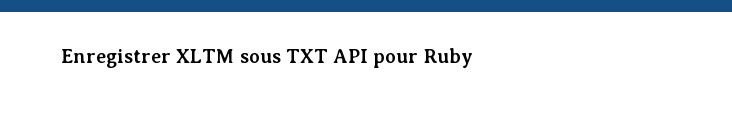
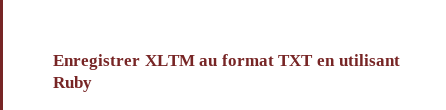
- Enregistrer XLTM sous TXT API pour Ruby
+ Enregistrer XLTM au format TXT en utilisant Ruby

